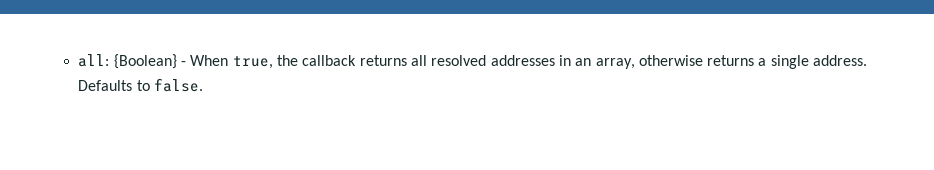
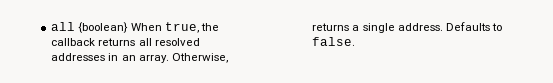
- all: {Boolean} - When true, the callback returns all resolved addresses in an array, otherwise returns a single address.
+ all {boolean} When true, the callback returns all resolved addresses in an array. Otherwise, returns a single address.

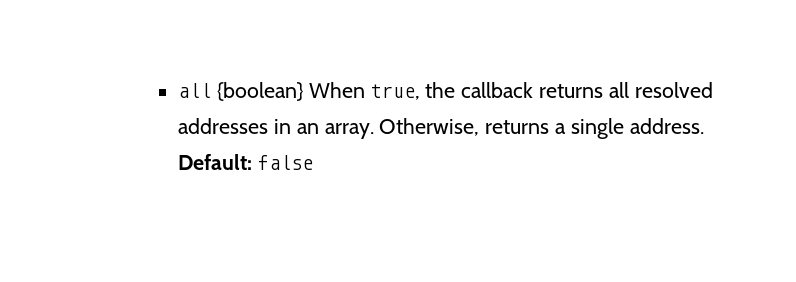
- Defaults to false.
+ Default: false

